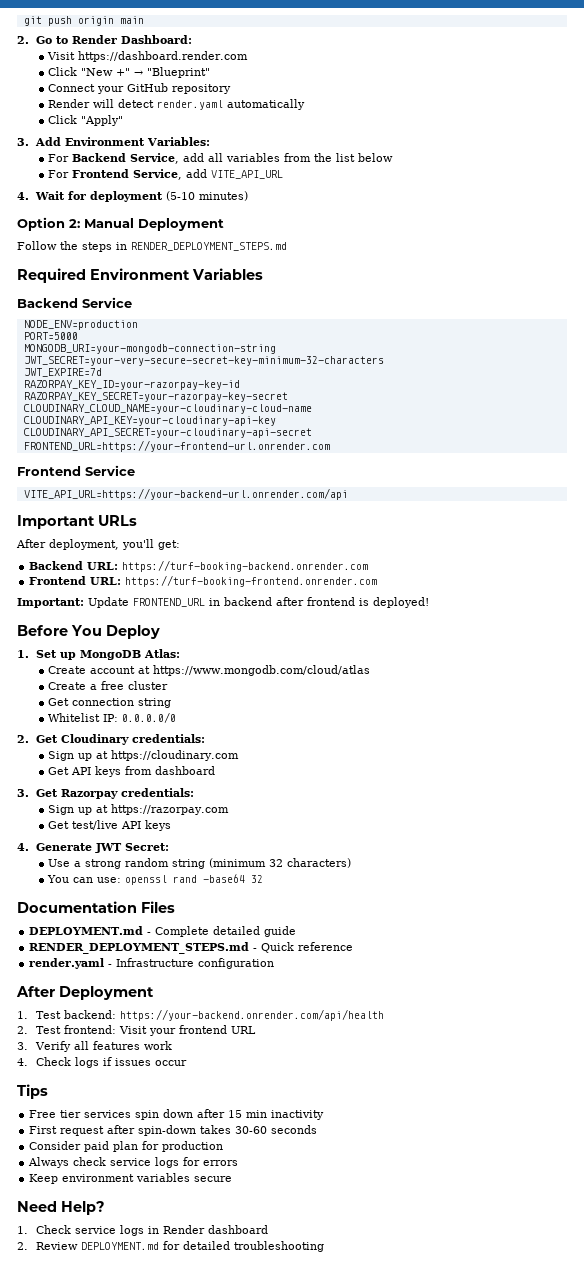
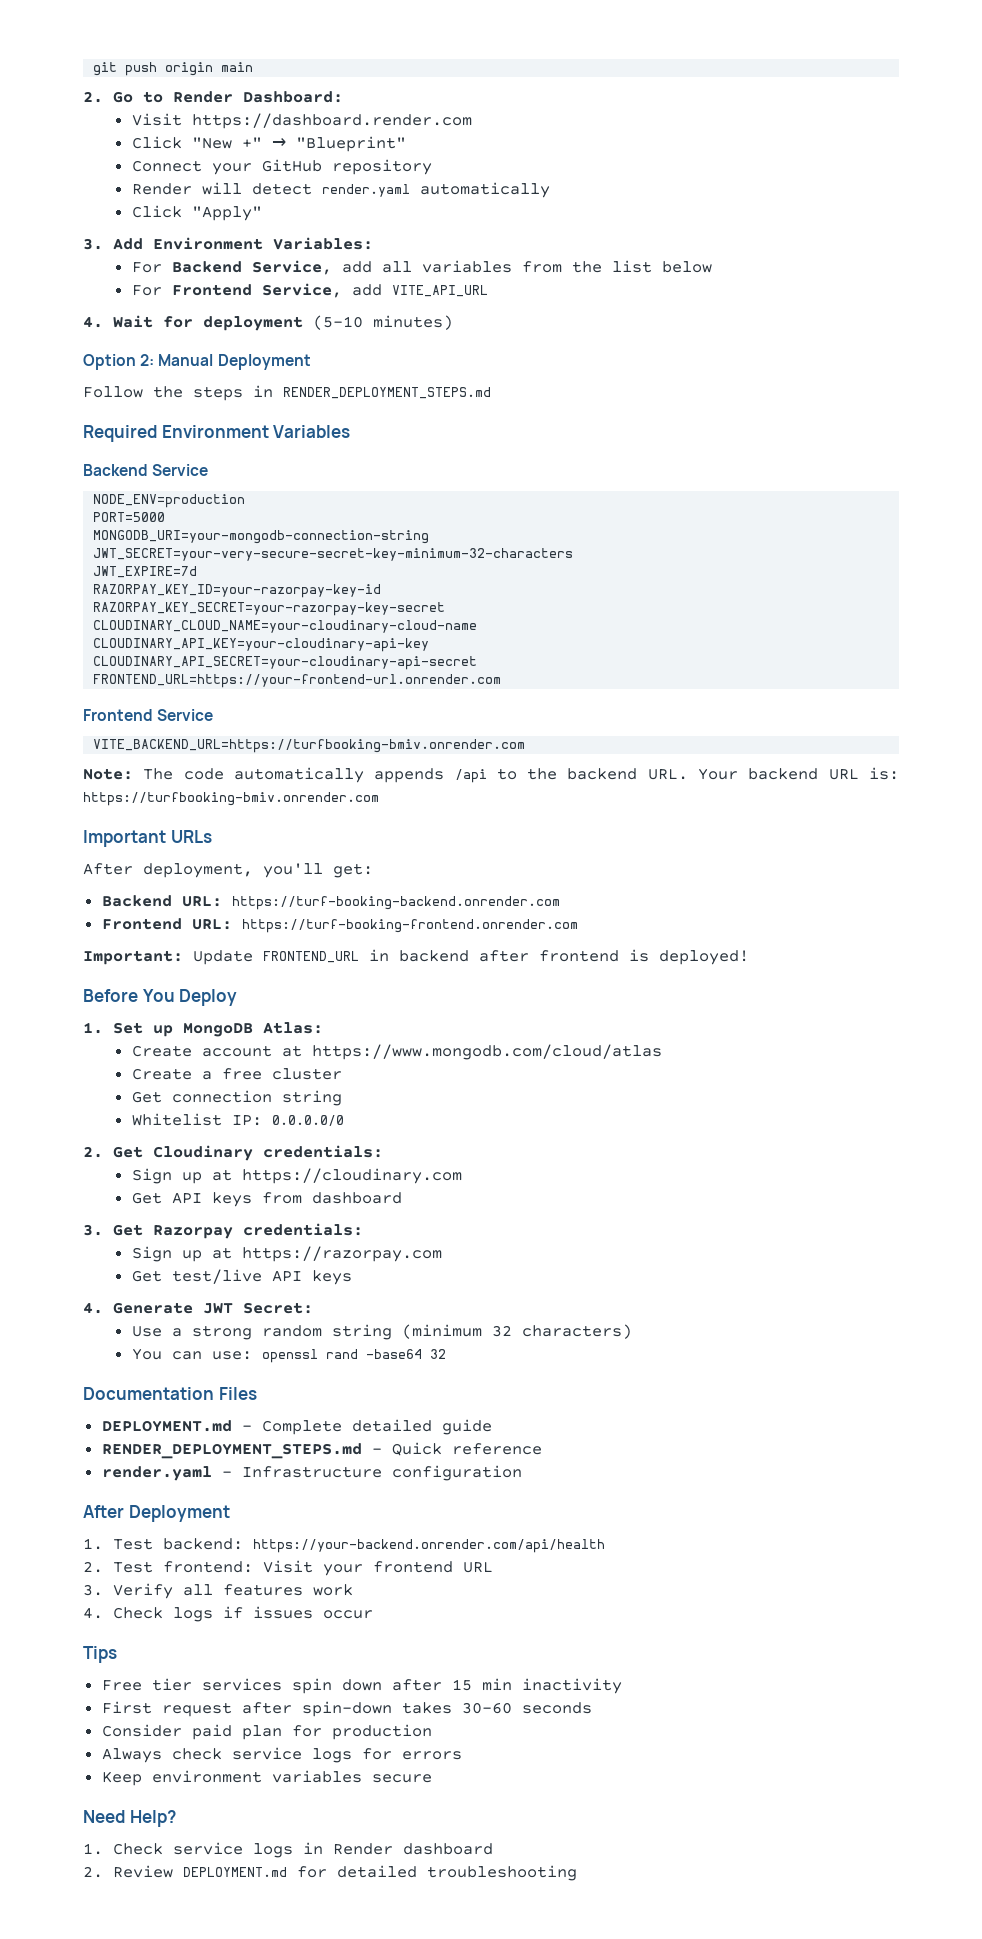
- VITE_API_URL=https://your-backend-url.onrender.com/api
+ VITE_BACKEND_URL=https://turfbooking-bmiv.onrender.com
+ Note: The code automatically appends /api to the backend URL. Your backend URL is: https://turfbooking-bmiv.onrender.com

